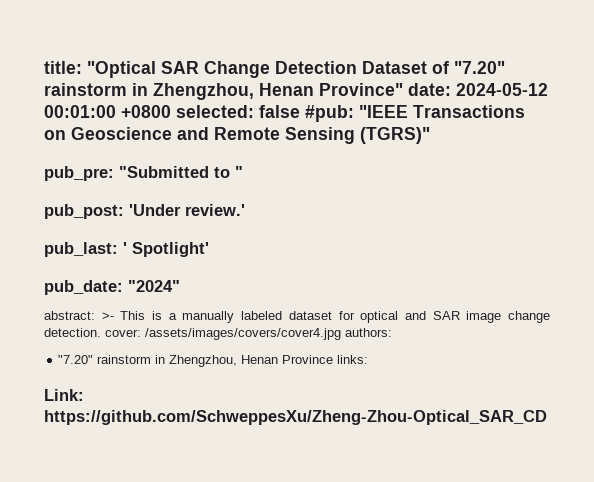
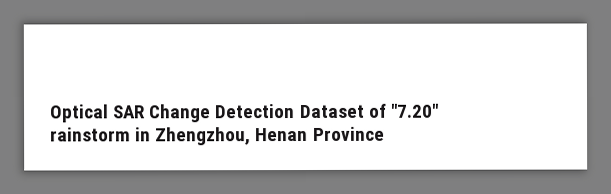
- title: "Optical SAR Change Detection Dataset of "7.20" rainstorm in Zhengzhou, Henan Province" date: 2024-05-12 00:01:00 +0800 selected: false #pub: "IEEE Transactions on Geoscience and Remote Sensing (TGRS)"
- pub_pre: "Submitted to "
- pub_post: 'Under review.'
- pub_last: ' Spotlight'
- pub_date: "2024"
- abstract: >- This is a manually labeled dataset for optical and SAR image change detection. cover: /assets/images/covers/cover4.jpg authors:
- "7.20" rainstorm in Zhengzhou, Henan Province links:
- Link: https://github.com/SchweppesXu/Zheng-Zhou-Optical_SAR_CD
+ Optical SAR Change Detection Dataset of "7.20" rainstorm in Zhengzhou, Henan Province

